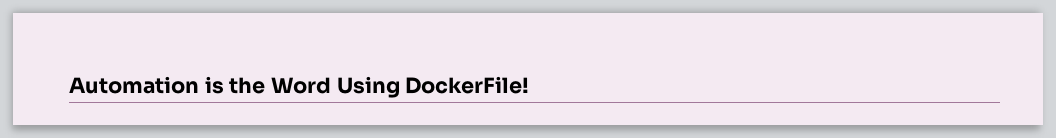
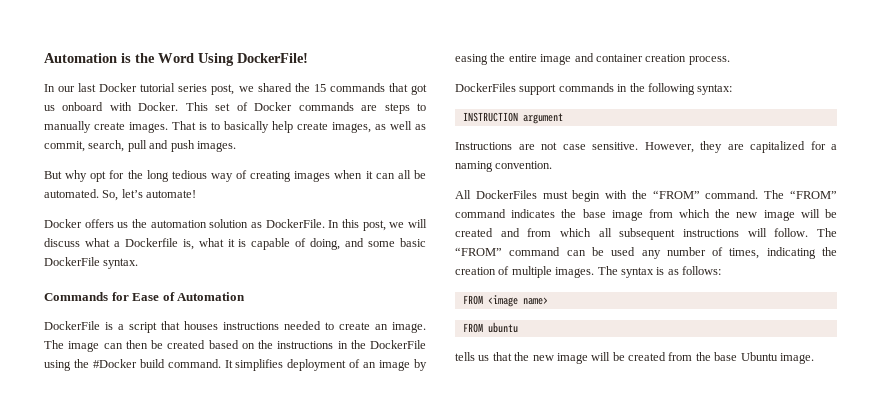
+ In our last Docker tutorial series post, we shared the 15 commands that got us onboard with Docker. This set of Docker commands are steps to manually create images. That is to basically help create images, as well as commit, search, pull and push images.
+ But why opt for the long tedious way of creating images when it can all be automated. So, let’s automate!
+ Docker offers us the automation solution as DockerFile. In this post, we will discuss what a Dockerfile is, what it is capable of doing, and some basic DockerFile syntax.
+ Commands for Ease of Automation
+ DockerFile is a script that houses instructions needed to create an image. The image can then be created based on the instructions in the DockerFile using the #Docker build command. It simplifies deployment of an image by easing the entire image and container creation process.
+ DockerFiles support commands in the following syntax:
+ INSTRUCTION argument
+ Instructions are not case sensitive. However, they are capitalized for a naming convention.
+ All DockerFiles must begin with the “FROM” command. The “FROM” command indicates the base image from which the new image will be created and from which all subsequent instructions will follow. The “FROM” command can be used any number of times, indicating the creation of multiple images. The syntax is as follows:
+ FROM <image name>
+ FROM ubuntu
+ tells us that the new image will be created from the base Ubuntu image.

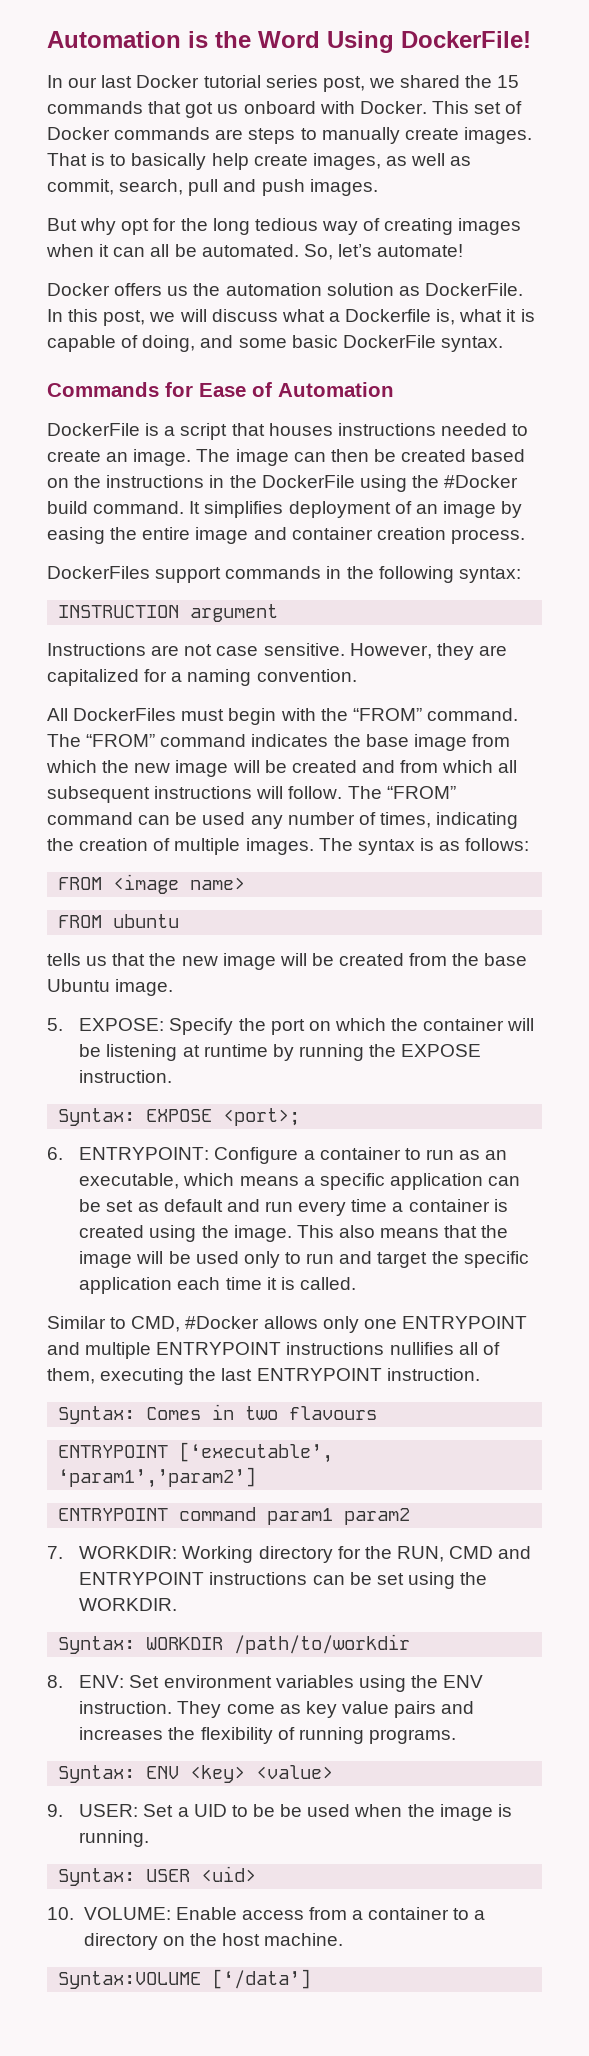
+ 5. EXPOSE: Specify the port on which the container will be listening at runtime by running the EXPOSE instruction.
+ Syntax: EXPOSE <port>;
+ 6. ENTRYPOINT: Configure a container to run as an executable, which means a specific application can be set as default and run every time a container is created using the image. This also means that the image will be used only to run and target the specific application each time it is called.
+ Similar to CMD, #Docker allows only one ENTRYPOINT and multiple ENTRYPOINT instructions nullifies all of them, executing the last ENTRYPOINT instruction.
+ Syntax: Comes in two flavours
+ ENTRYPOINT [‘executable’, ‘param1’,’param2’]
+ ENTRYPOINT command param1 param2
+ 7. WORKDIR: Working directory for the RUN, CMD and ENTRYPOINT instructions can be set using the WORKDIR.
+ Syntax: WORKDIR /path/to/workdir
+ 8. ENV: Set environment variables using the ENV instruction. They come as key value pairs and increases the flexibility of running programs.
+ Syntax: ENV <key> <value>
+ 9. USER: Set a UID to be be used when the image is running.
+ Syntax: USER <uid>
+ 10. VOLUME: Enable access from a container to a directory on the host machine.
+ Syntax:VOLUME [‘/data’]

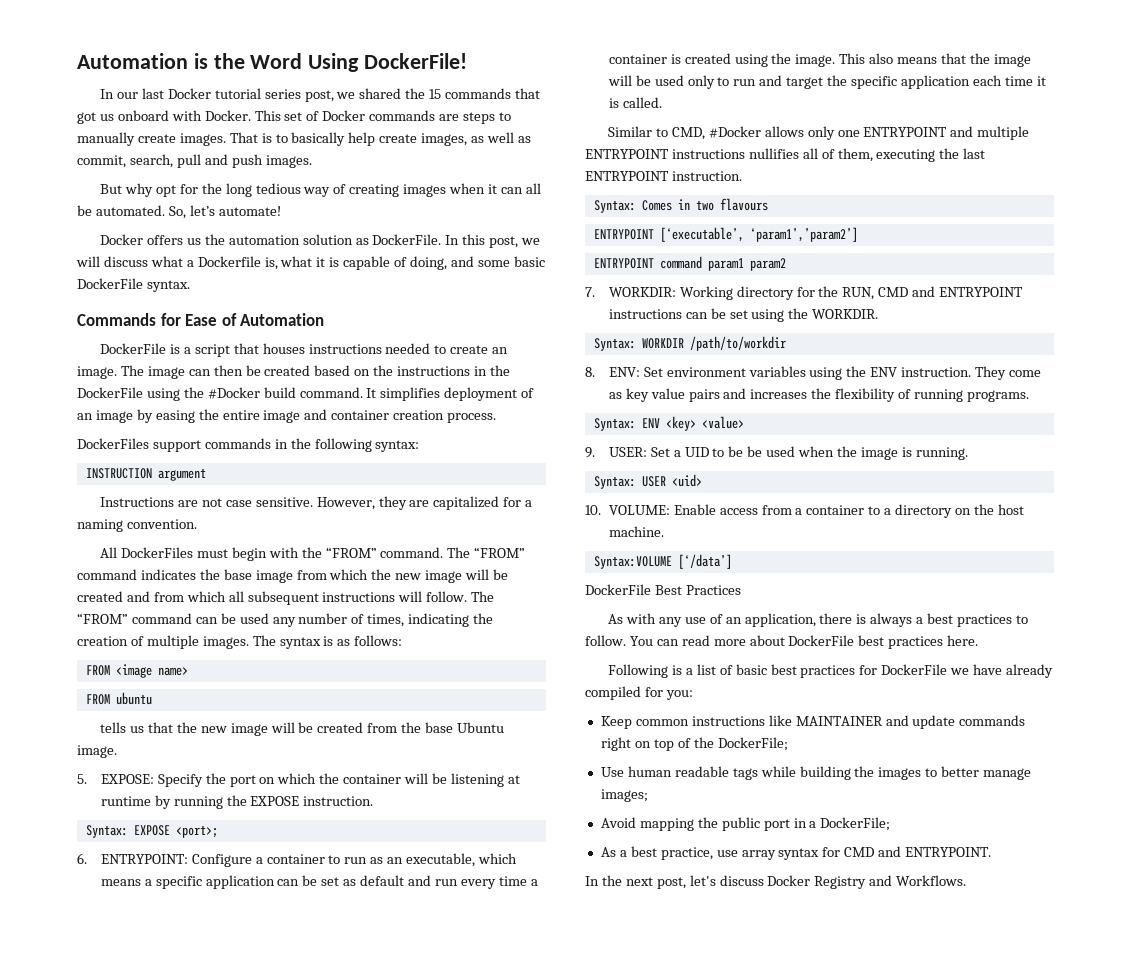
+ DockerFile Best Practices
+ As with any use of an application, there is always a best practices to follow. You can read more about DockerFile best practices here.
+ Following is a list of basic best practices for DockerFile we have already compiled for you:
+ Keep common instructions like MAINTAINER and update commands right on top of the DockerFile;
+ Use human readable tags while building the images to better manage images;
+ Avoid mapping the public port in a DockerFile;
+ As a best practice, use array syntax for CMD and ENTRYPOINT.
+ In the next post, let's discuss Docker Registry and Workflows.

